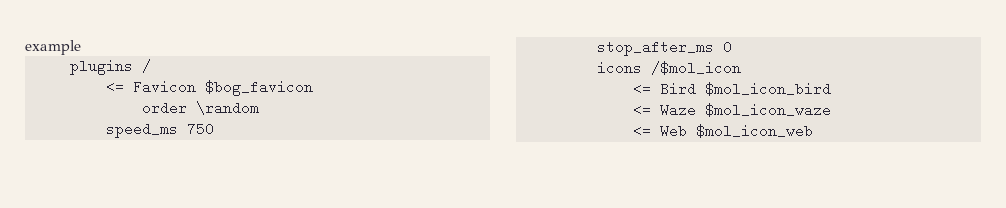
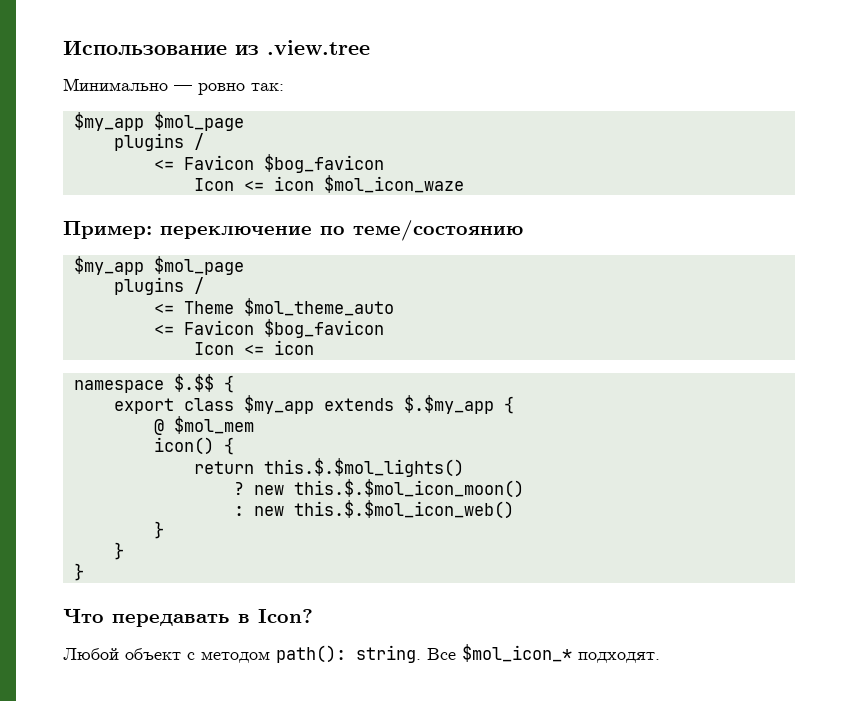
- example
+ Использование из .view.tree
+ Минимально — ровно так:
+ $my_app $mol_page
- order \random
- speed_ms 750
- stop_after_ms 0
- icons /$mol_icon
- <= Bird $mol_icon_bird
- <= Waze $mol_icon_waze
- <= Web $mol_icon_web
+ Icon <= icon $mol_icon_waze
+ Пример: переключение по теме/состоянию
+ $my_app $mol_page
+ plugins /
+ <= Theme $mol_theme_auto
+ <= Favicon $bog_favicon
+ Icon <= icon
+ namespace $.$$ {
+ export class $my_app extends $.$my_app {
+ @ $mol_mem
+ icon() {
+ return this.$.$mol_lights()
+ ? new this.$.$mol_icon_moon()
+ : new this.$.$mol_icon_web()
+ }
+ }
+ }
+ Что передавать в Icon?
+ Любой объект с методом path(): string. Все $mol_icon_* подходят.

